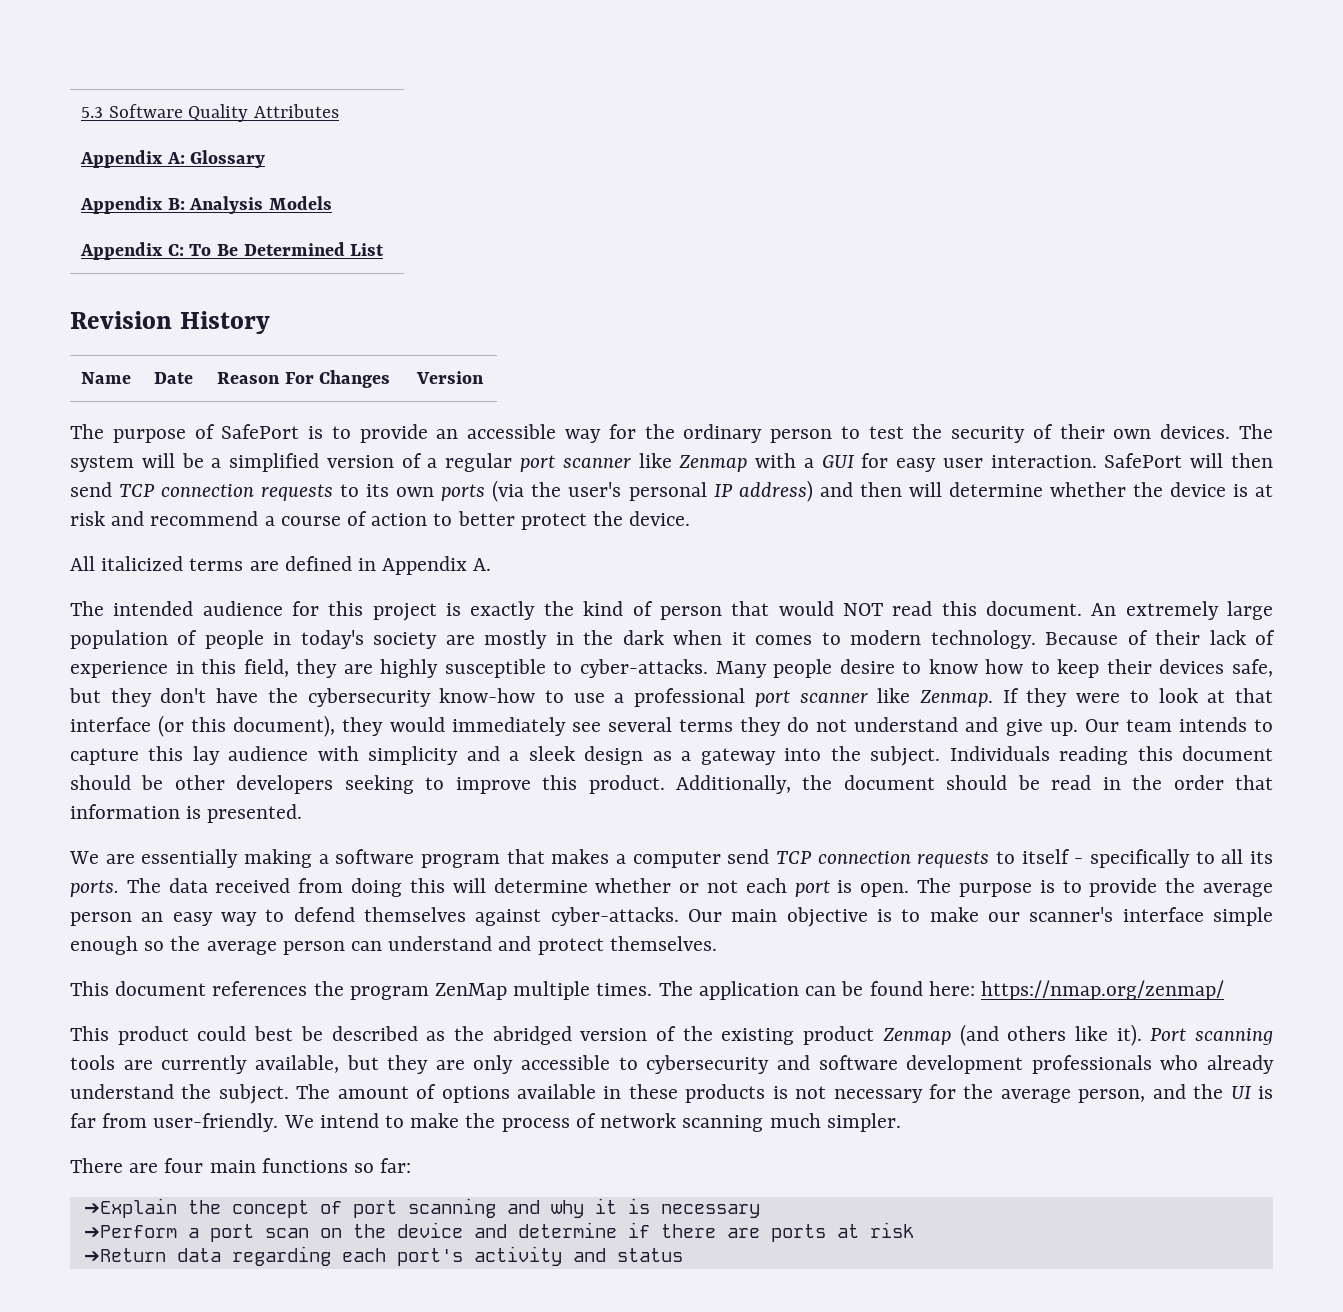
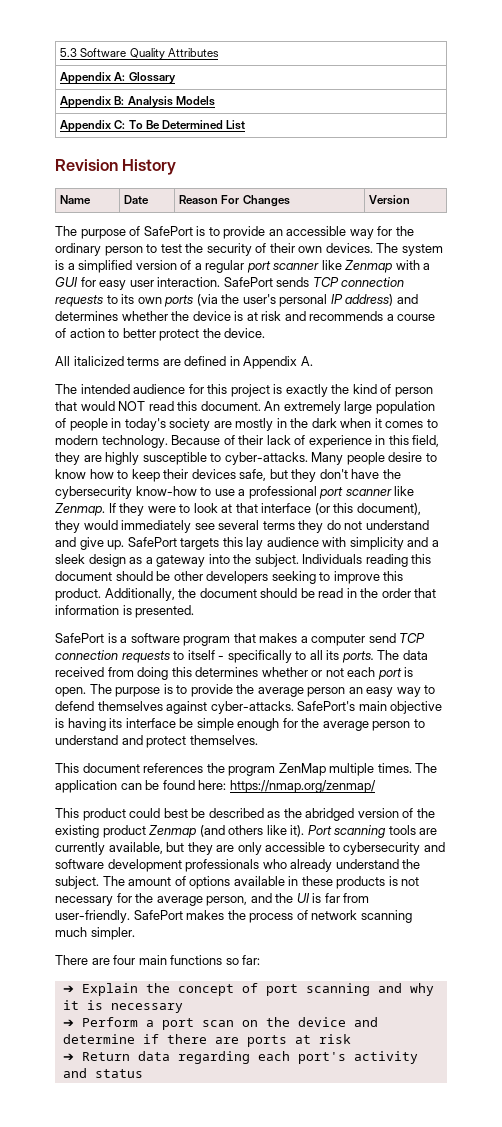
- The system will be a simplified version of a regular port scanner like Zenmap with a GUI for easy user interaction.
+ The system is a simplified version of a regular port scanner like Zenmap with a GUI for easy user interaction.
- SafePort will then send TCP connection requests to its own ports (via the user's personal IP address) and then will determine whether the device is at risk and recommend a course of action to better protect the device.
+ SafePort sends TCP connection requests to its own ports (via the user's personal IP address) and determines whether the device is at risk and recommends a course of action to better protect the device.
- Our team intends to capture this lay audience with simplicity and a sleek design as a gateway into the subject.
+ SafePort targets this lay audience with simplicity and a sleek design as a gateway into the subject.
- We are essentially making a software program that makes a computer send TCP connection requests to itself - specifically to all its ports.
+ SafePort is a software program that makes a computer send TCP connection requests to itself - specifically to all its ports.
- The data received from doing this will determine whether or not each port is open.
+ The data received from doing this determines whether or not each port is open.
- Our main objective is to make our scanner's interface simple enough so the average person can understand and protect themselves.
+ SafePort's main objective is having its interface be simple enough for the average person to understand and protect themselves.
- We intend to make the process of network scanning much simpler.
+ SafePort makes the process of network scanning much simpler.
- ➔Explain the concept of port scanning and why it is necessary
+ ➔ Explain the concept of port scanning and why it is necessary
- ➔Perform a port scan on the device and determine if there are ports at risk
+ ➔ Perform a port scan on the device and determine if there are ports at risk
- ➔Return data regarding each port's activity and status
+ ➔ Return data regarding each port's activity and status

